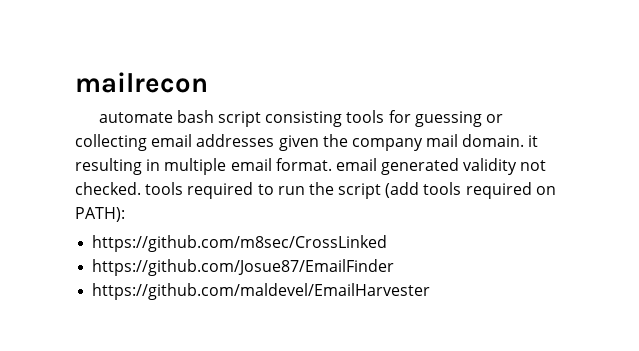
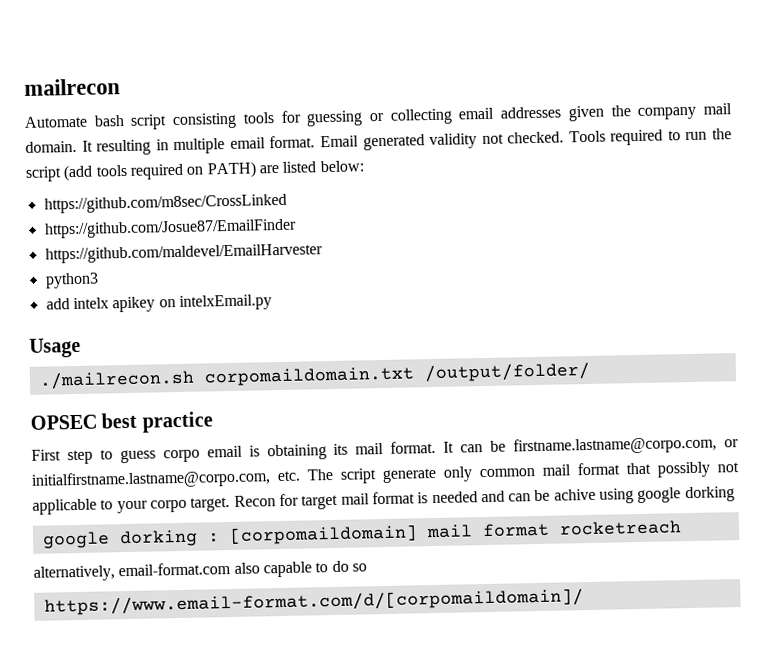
- automate bash script consisting tools for guessing or collecting email addresses given the company mail domain. it resulting in multiple email format. email generated validity not checked. tools required to run the script (add tools required on PATH):
+ Automate bash script consisting tools for guessing or collecting email addresses given the company mail domain. It resulting in multiple email format. Email generated validity not checked. Tools required to run the script (add tools required on PATH) are listed below:
+ python3
+ add intelx apikey on intelxEmail.py
+ Usage
+ ./mailrecon.sh corpomaildomain.txt /output/folder/
+ OPSEC best practice
+ First step to guess corpo email is obtaining its mail format. It can be firstname.lastname@corpo.com, or initialfirstname.lastname@corpo.com, etc. The script generate only common mail format that possibly not applicable to your corpo target. Recon for target mail format is needed and can be achive using google dorking
+ google dorking : [corpomaildomain] mail format rocketreach
+ alternatively, email-format.com also capable to do so
+ https://www.email-format.com/d/[corpomaildomain]/

